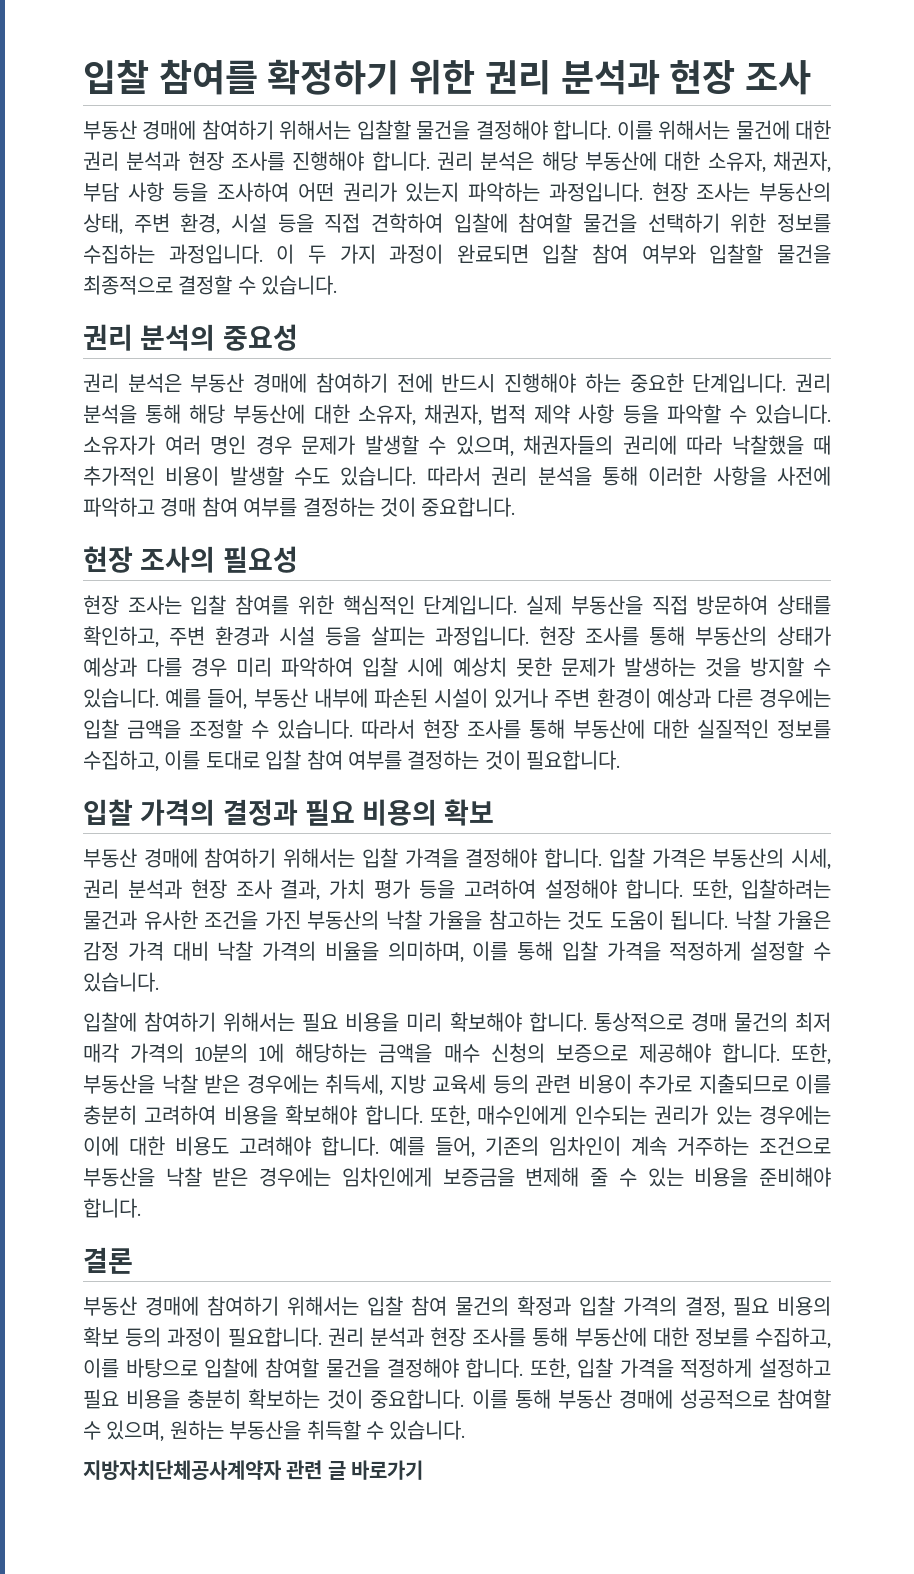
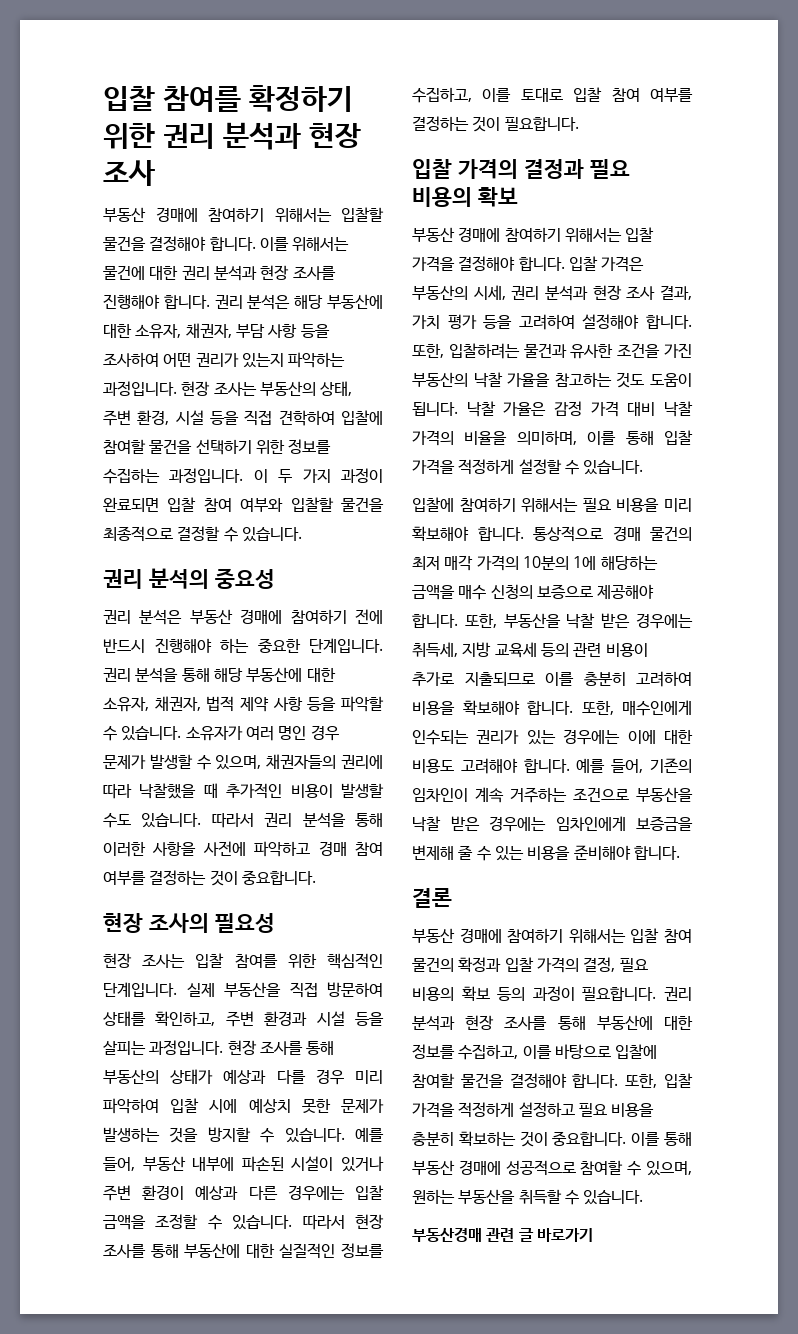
- 지방자치단체공사계약자 관련 글 바로가기
+ 부동산경매 관련 글 바로가기

